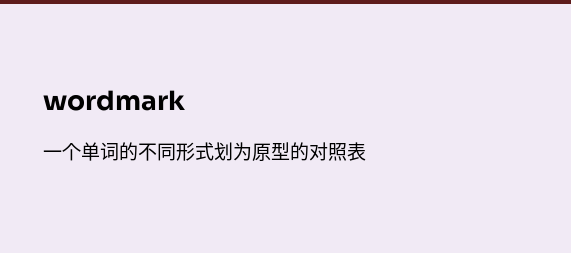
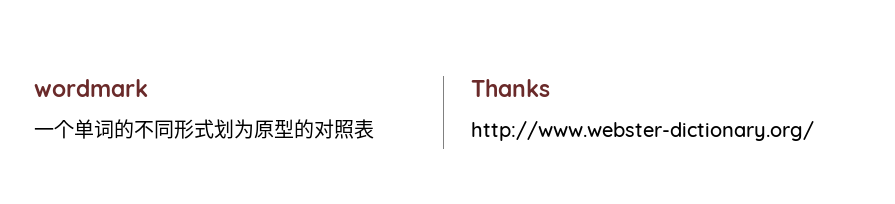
+ Thanks
+ http://www.webster-dictionary.org/

